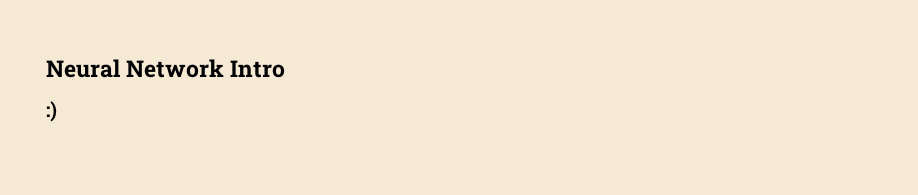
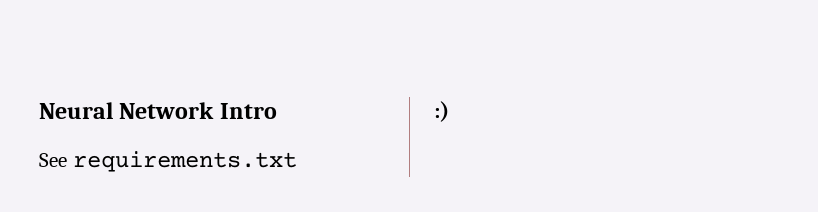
+ See requirements.txt

